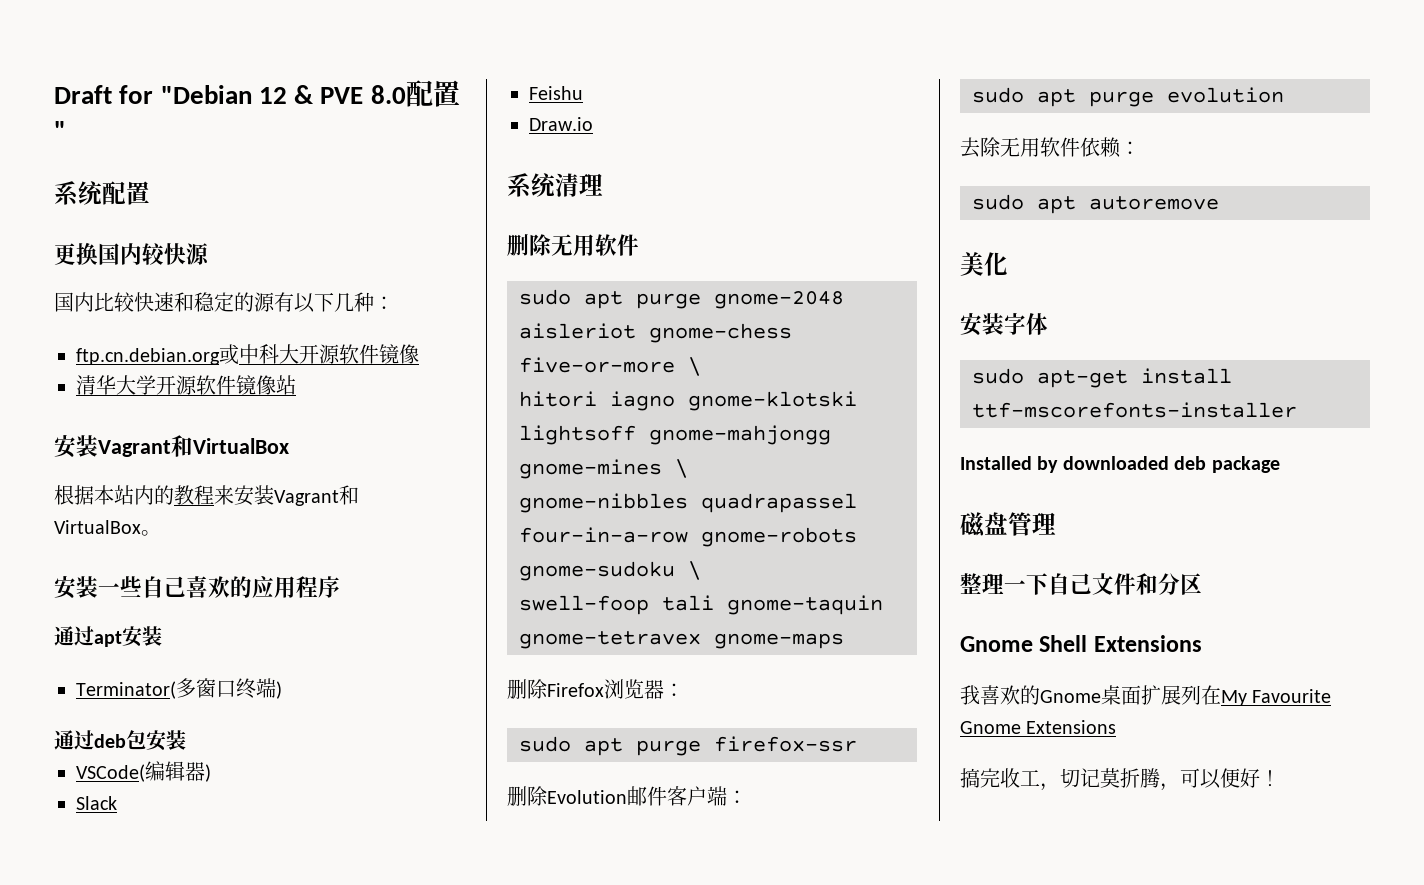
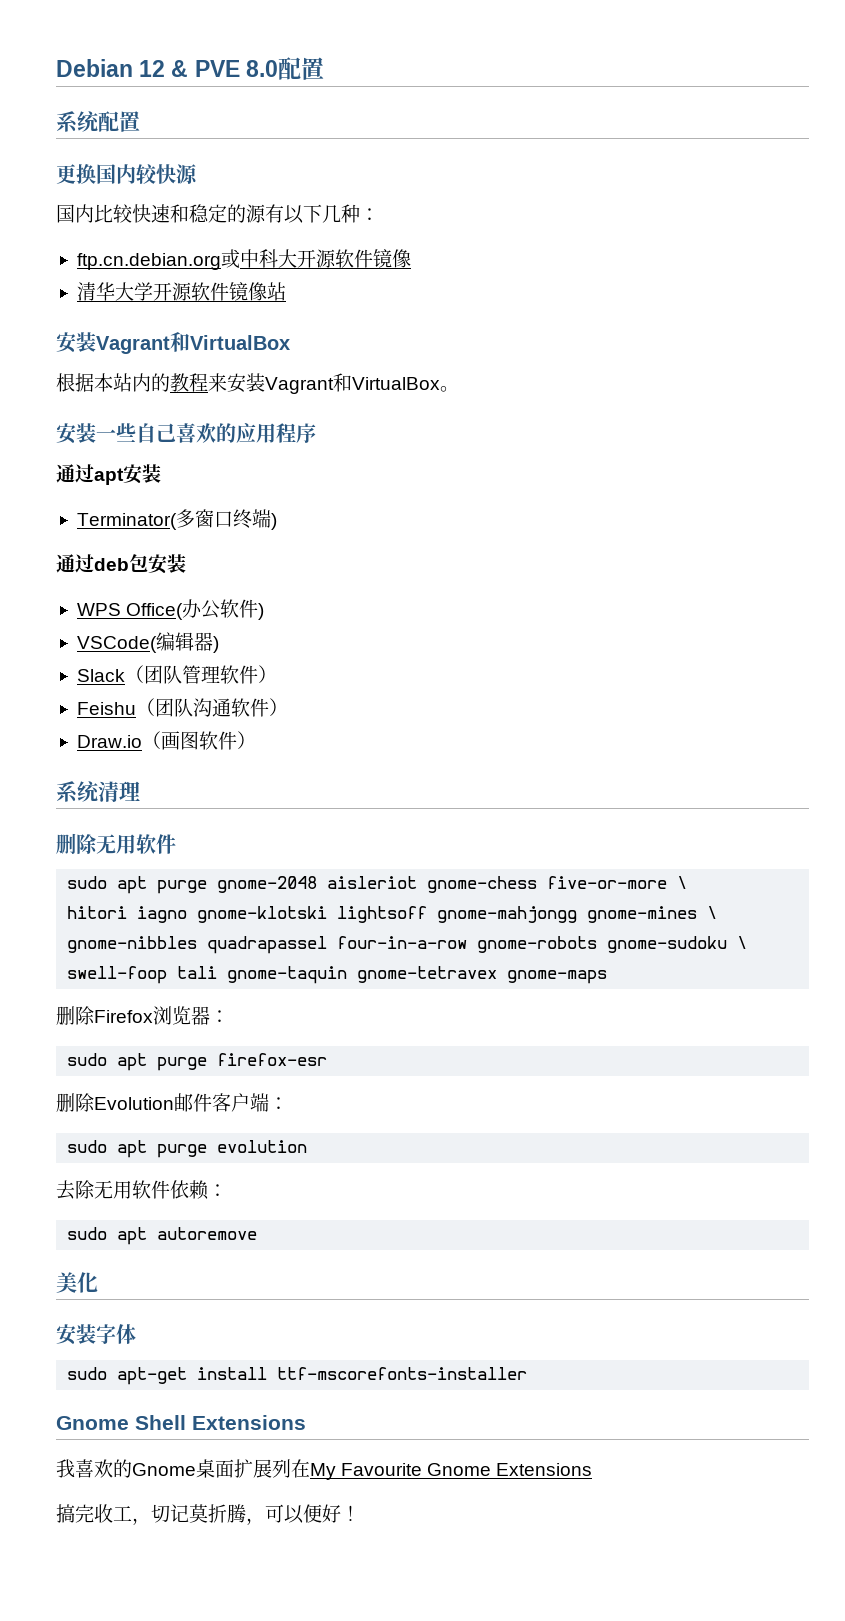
- Draft for "Debian 12 & PVE 8.0配置"
+ Debian 12 & PVE 8.0配置
+ WPS Office(办公软件)
- Slack
- Feishu
- Draw.io
+ Slack（团队管理软件）
+ Feishu（团队沟通软件）
+ Draw.io（画图软件）
- sudo apt purge firefox-ssr
+ sudo apt purge firefox-esr
- Installed by downloaded deb package
- 磁盘管理
- 整理一下自己文件和分区

